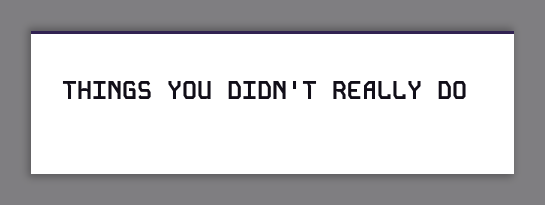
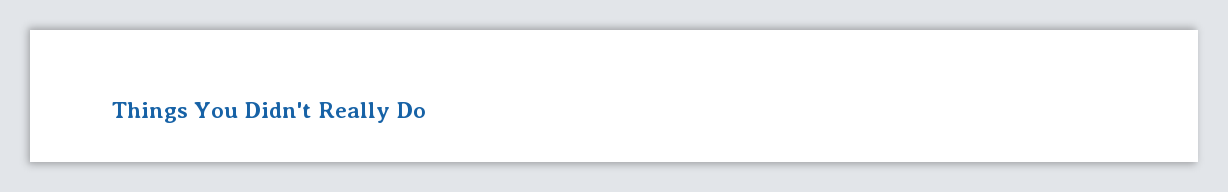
- THINGS YOU DIDN'T REALLY DO
+ Things You Didn't Really Do

